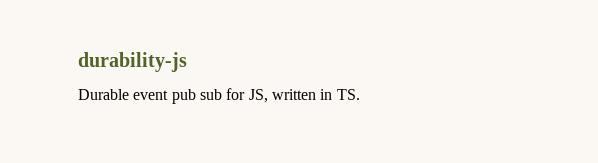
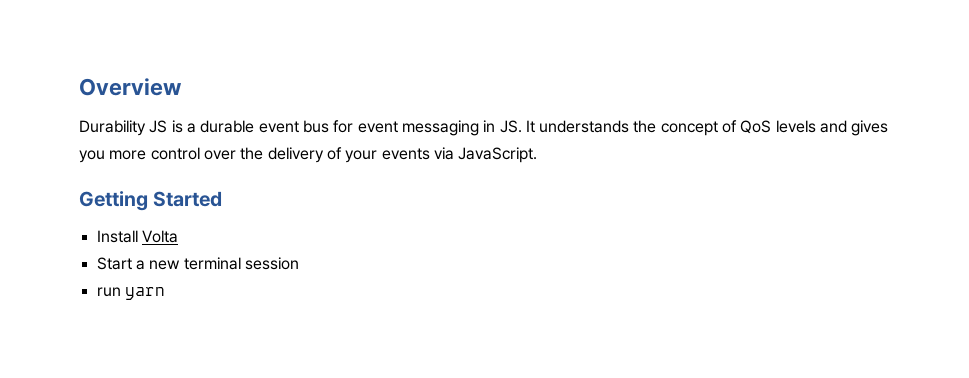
- durability-js
- Durable event pub sub for JS, written in TS.
+ Overview
+ Durability JS is a durable event bus for event messaging in JS. It understands the concept of QoS levels and gives you more control over the delivery of your events via JavaScript.
+ Getting Started
+ Install Volta
+ Start a new terminal session
+ run yarn

